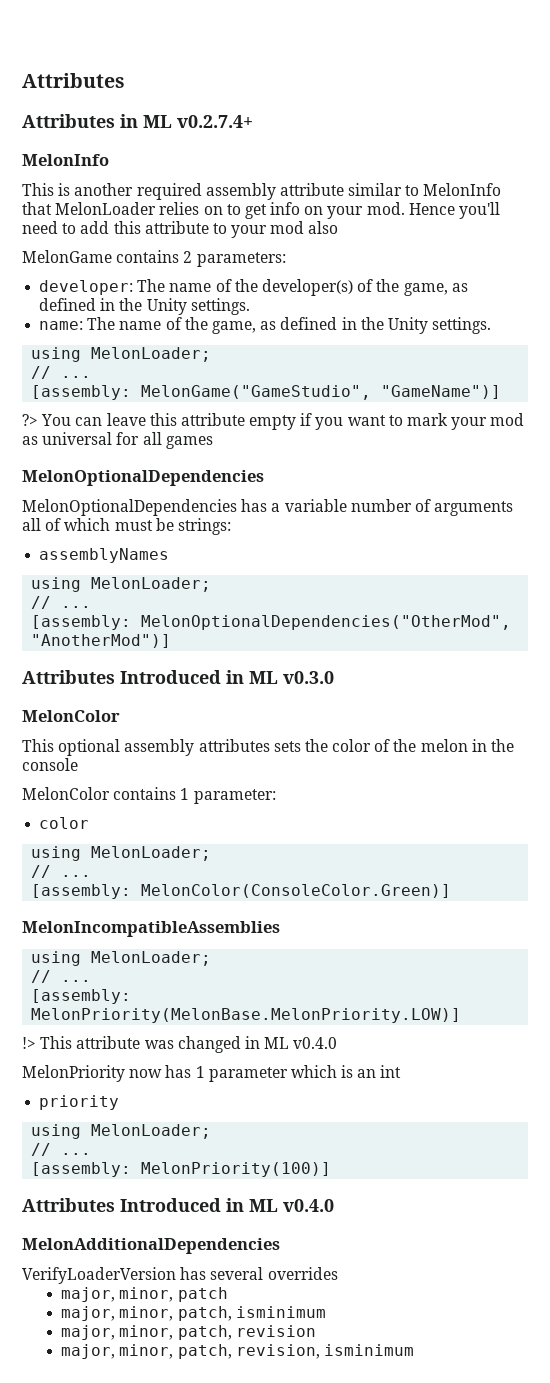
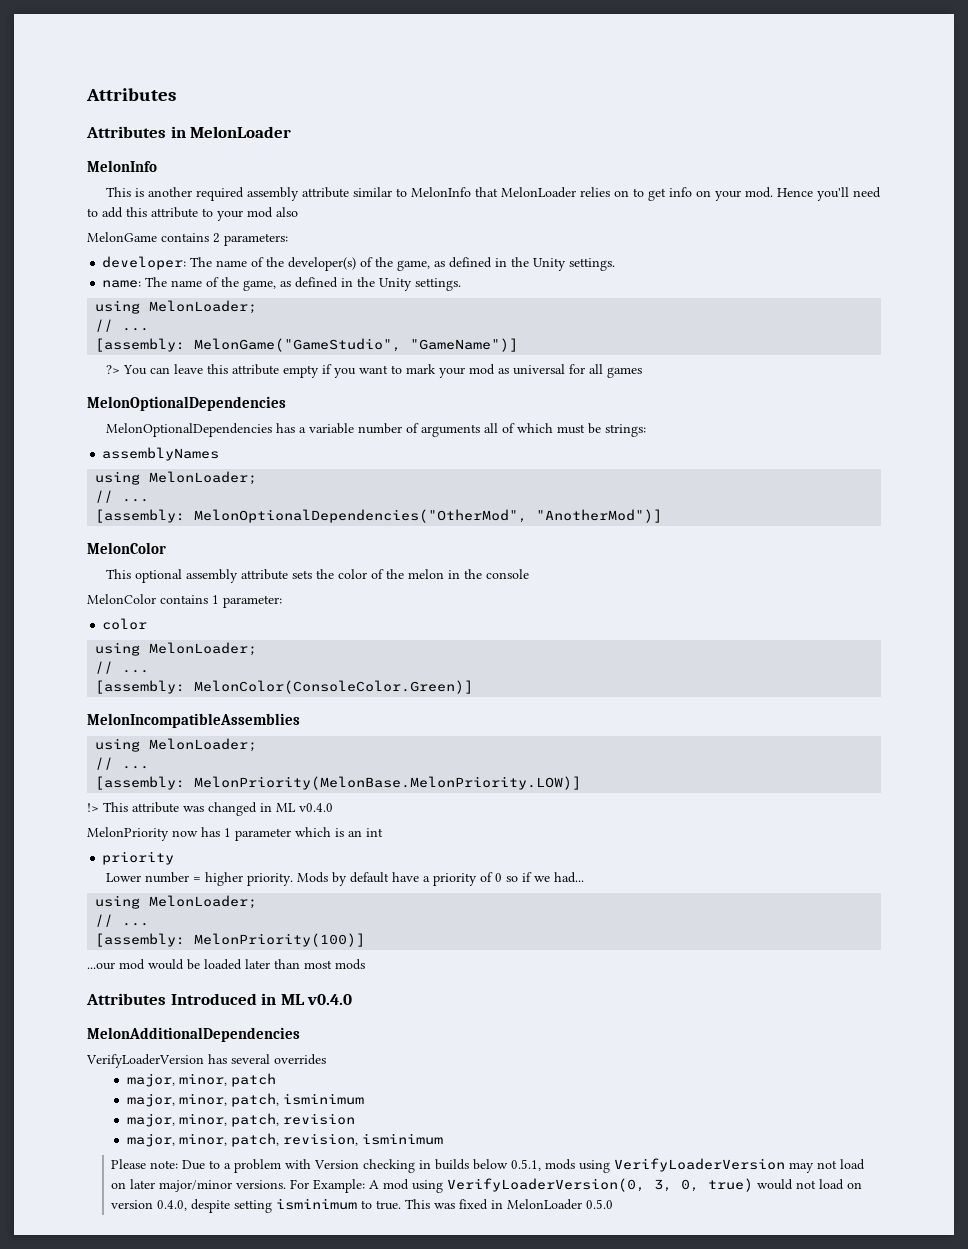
- Attributes in ML v0.2.7.4+
+ Attributes in MelonLoader
- Attributes Introduced in ML v0.3.0
- This optional assembly attributes sets the color of the melon in the console
+ This optional assembly attribute sets the color of the melon in the console
+ Lower number = higher priority. Mods by default have a priority of 0 so if we had...
+ ...our mod would be loaded later than most mods
+ Please note: Due to a problem with Version checking in builds below 0.5.1, mods using VerifyLoaderVersion may not load on later major/minor versions. For Example: A mod using VerifyLoaderVersion(0, 3, 0, true) would not load on version 0.4.0, despite setting isminimum to true. This was fixed in MelonLoader 0.5.0

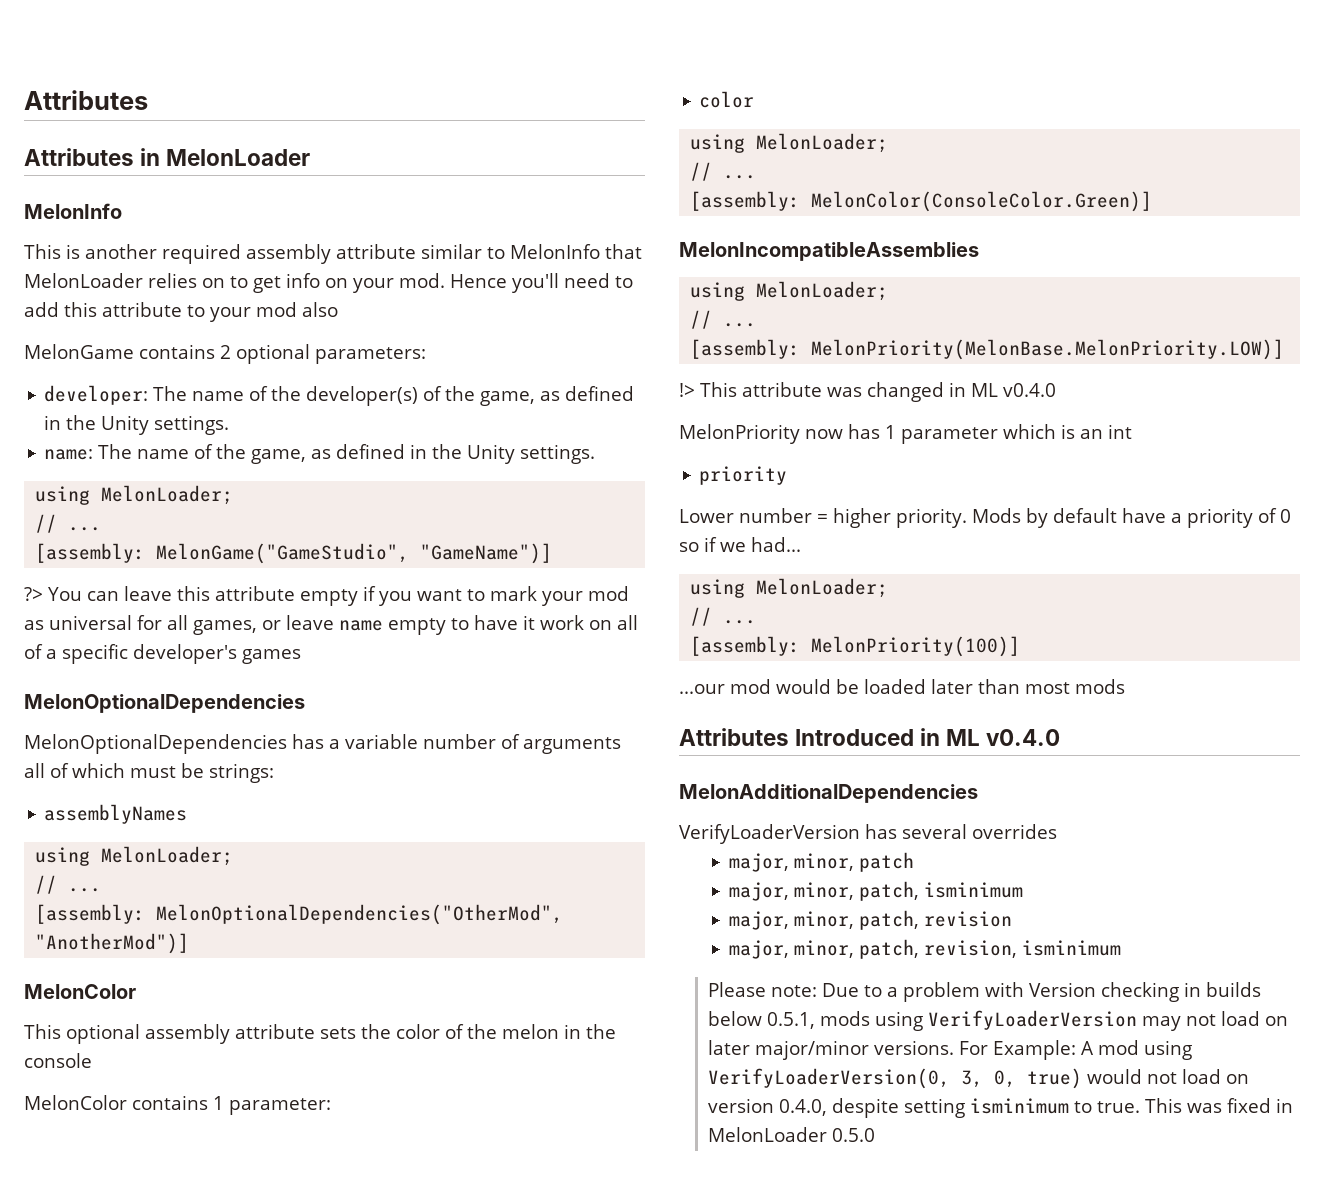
- MelonGame contains 2 parameters:
+ MelonGame contains 2 optional parameters:
- ?> You can leave this attribute empty if you want to mark your mod as universal for all games
+ ?> You can leave this attribute empty if you want to mark your mod as universal for all games, or leave name empty to have it work on all of a specific developer's games

